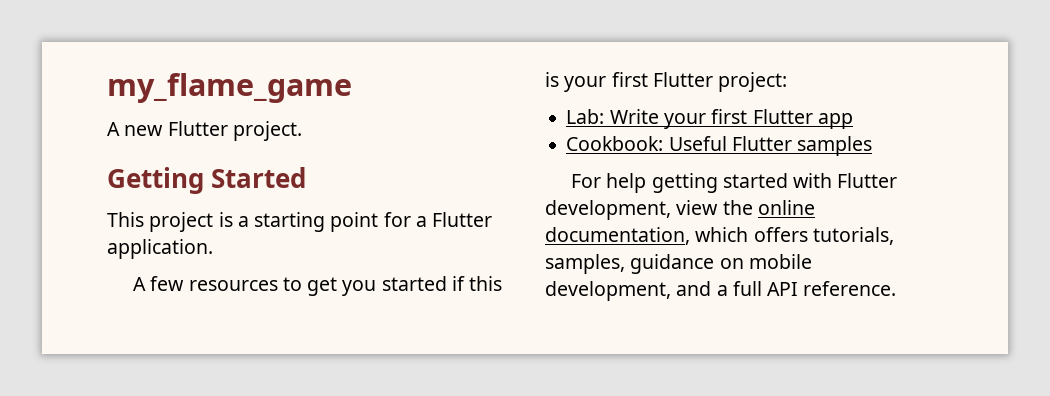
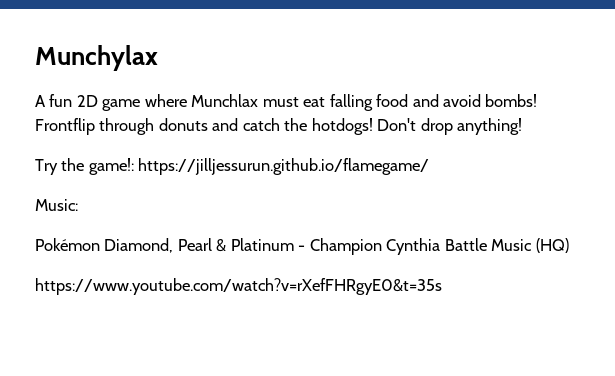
- my_flame_game
- A new Flutter project.
- Getting Started
- This project is a starting point for a Flutter application.
- A few resources to get you started if this is your first Flutter project:
- Lab: Write your first Flutter app
- Cookbook: Useful Flutter samples
- For help getting started with Flutter development, view the online documentation, which offers tutorials, samples, guidance on mobile development, and a full API reference.
+ Munchylax
+ A fun 2D game where Munchlax must eat falling food and avoid bombs! Frontflip through donuts and catch the hotdogs! Don't drop anything!
+ Try the game!: https://jilljessurun.github.io/flamegame/
+ Music:
+ Pokémon Diamond, Pearl & Platinum - Champion Cynthia Battle Music (HQ)
+ https://www.youtube.com/watch?v=rXefFHRgyE0&t=35s

